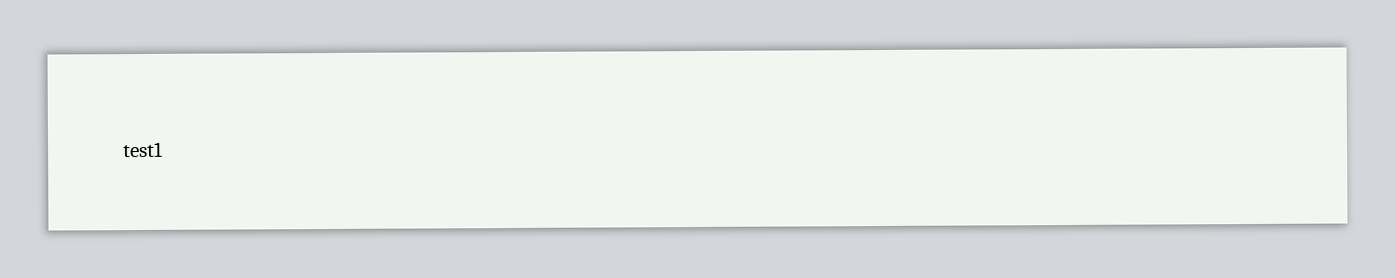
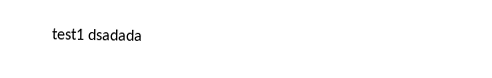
- test1
+ test1 dsadada

